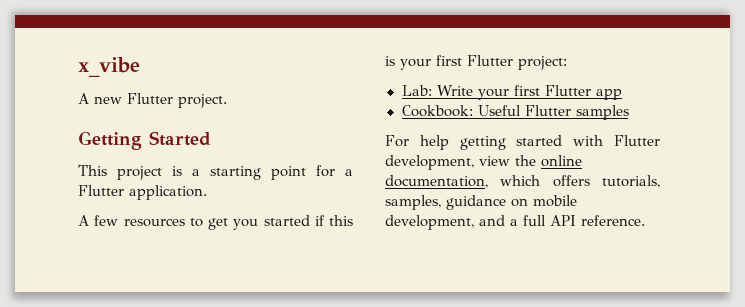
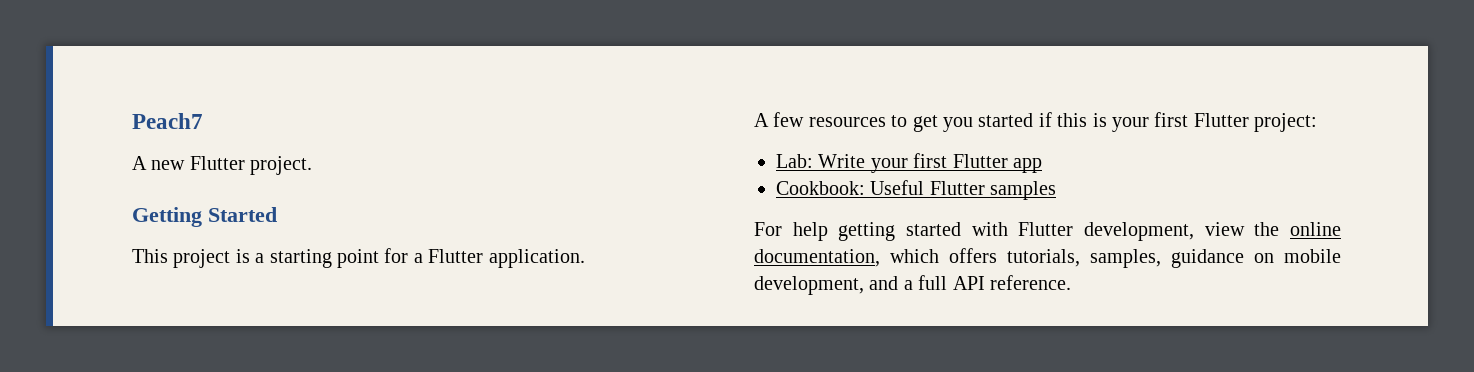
- x_vibe
+ Peach7

